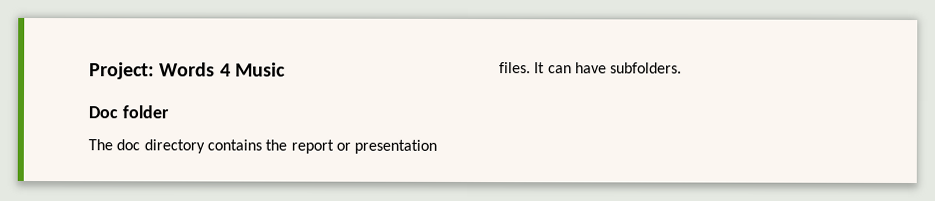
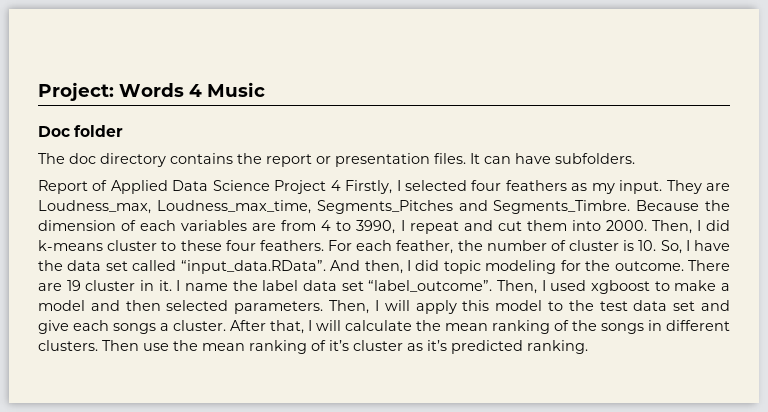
+ Report of Applied Data Science Project 4 Firstly, I selected four feathers as my input. They are Loudness_max, Loudness_max_time, Segments_Pitches and Segments_Timbre. Because the dimension of each variables are from 4 to 3990, I repeat and cut them into 2000. Then, I did k-means cluster to these four feathers. For each feather, the number of cluster is 10. So, I have the data set called “input_data.RData”. And then, I did topic modeling for the outcome. There are 19 cluster in it. I name the label data set “label_outcome”. Then, I used xgboost to make a model and then selected parameters. Then, I will apply this model to the test data set and give each songs a cluster. After that, I will calculate the mean ranking of the songs in different clusters. Then use the mean ranking of it’s cluster as it’s predicted ranking.

